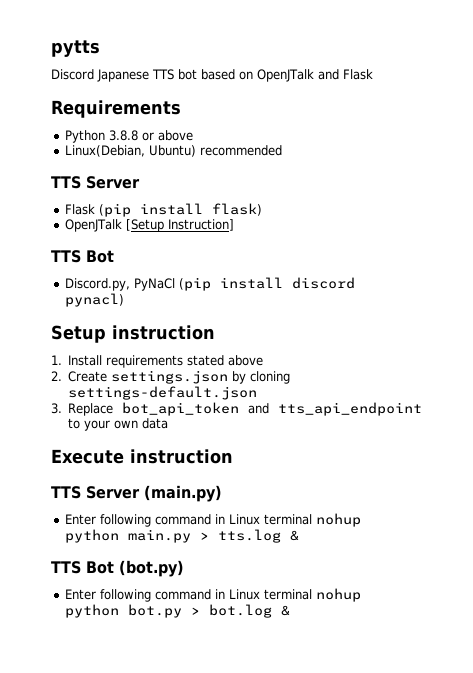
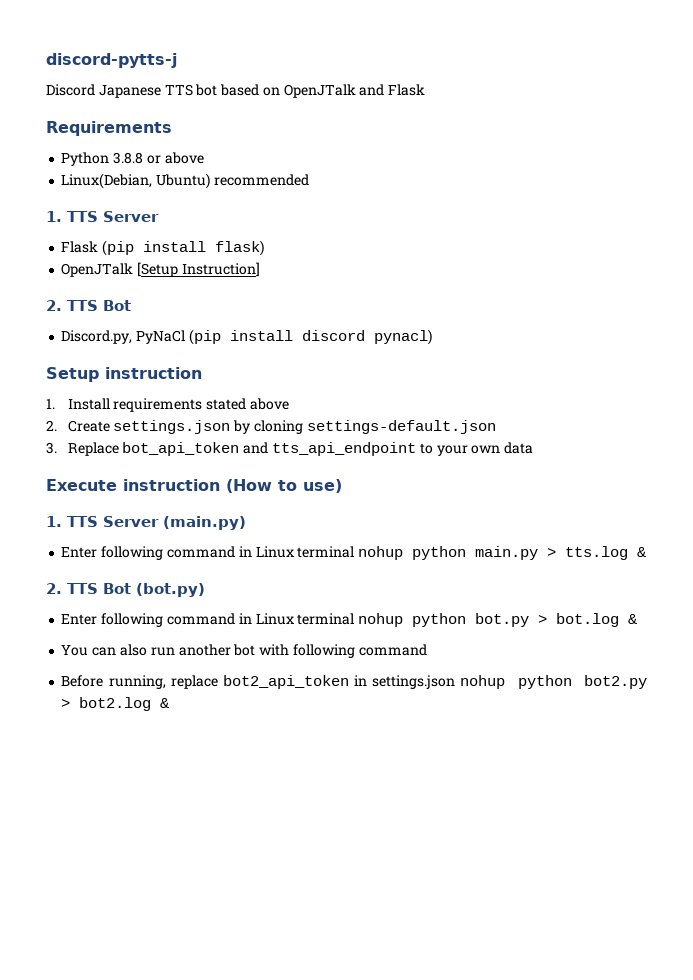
- pytts
+ discord-pytts-j
  Linux(Debian, Ubuntu) recommended
- TTS Server
+ 1. TTS Server
  OpenJTalk [Setup Instruction]
- TTS Bot
+ 2. TTS Bot
- Execute instruction
- TTS Server (main.py)
+ Execute instruction (How to use)
+ 1. TTS Server (main.py)
- TTS Bot (bot.py)
+ 2. TTS Bot (bot.py)
+ You can also run another bot with following command
+ Before running, replace bot2_api_token in settings.json nohup python bot2.py > bot2.log &

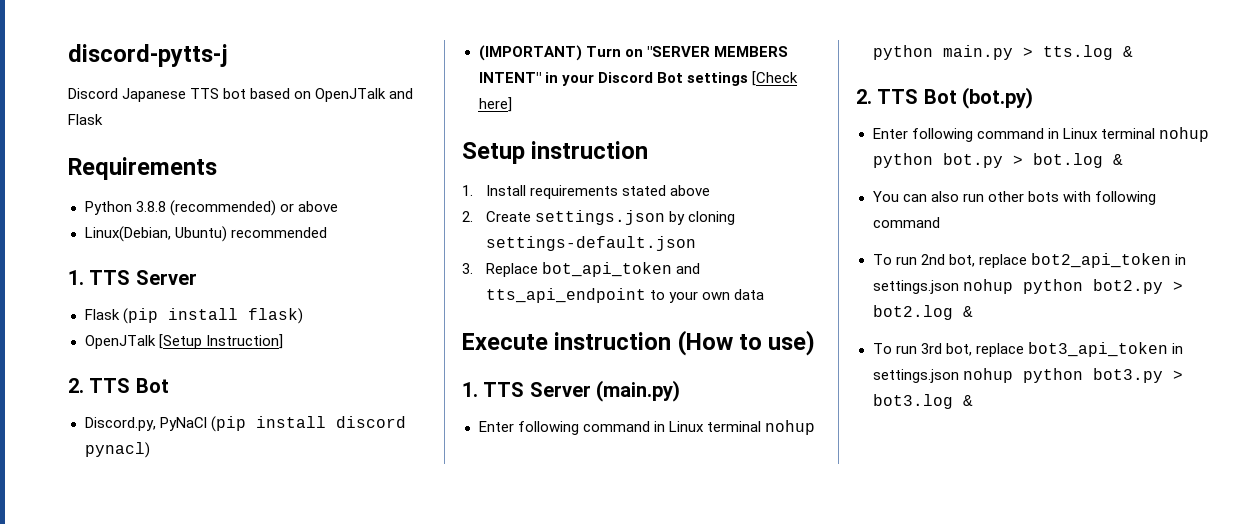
- Python 3.8.8 or above
+ Python 3.8.8 (recommended) or above
+ (IMPORTANT) Turn on "SERVER MEMBERS INTENT" in your Discord Bot settings [Check here]
- You can also run another bot with following command
+ You can also run other bots with following command
- Before running, replace bot2_api_token in settings.json nohup python bot2.py > bot2.log &
+ To run 2nd bot, replace bot2_api_token in settings.json nohup python bot2.py > bot2.log &
+ To run 3rd bot, replace bot3_api_token in settings.json nohup python bot3.py > bot3.log &

